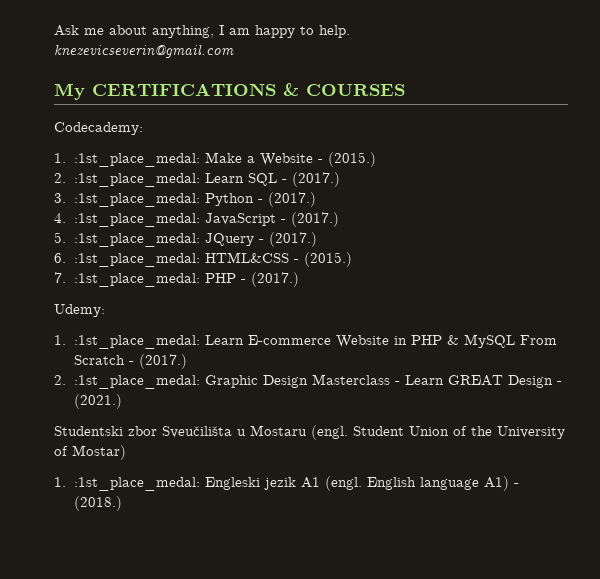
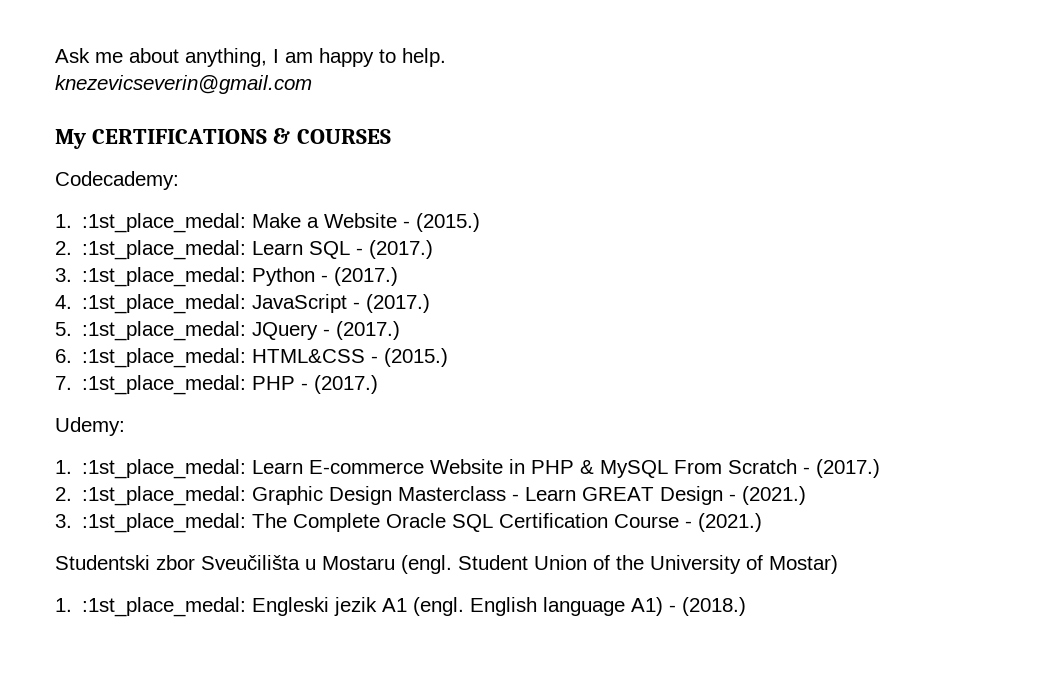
+ 3. :1st_place_medal: The Complete Oracle SQL Certification Course - (2021.)

